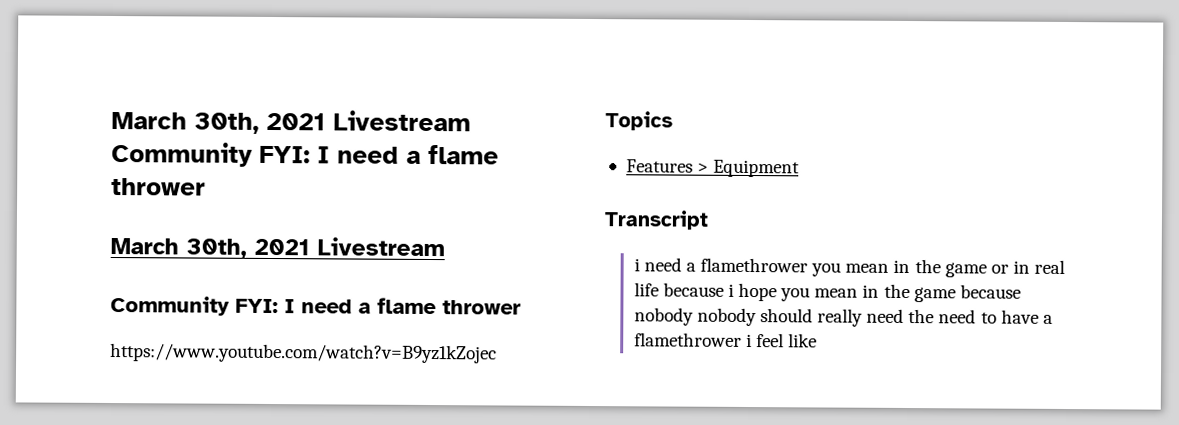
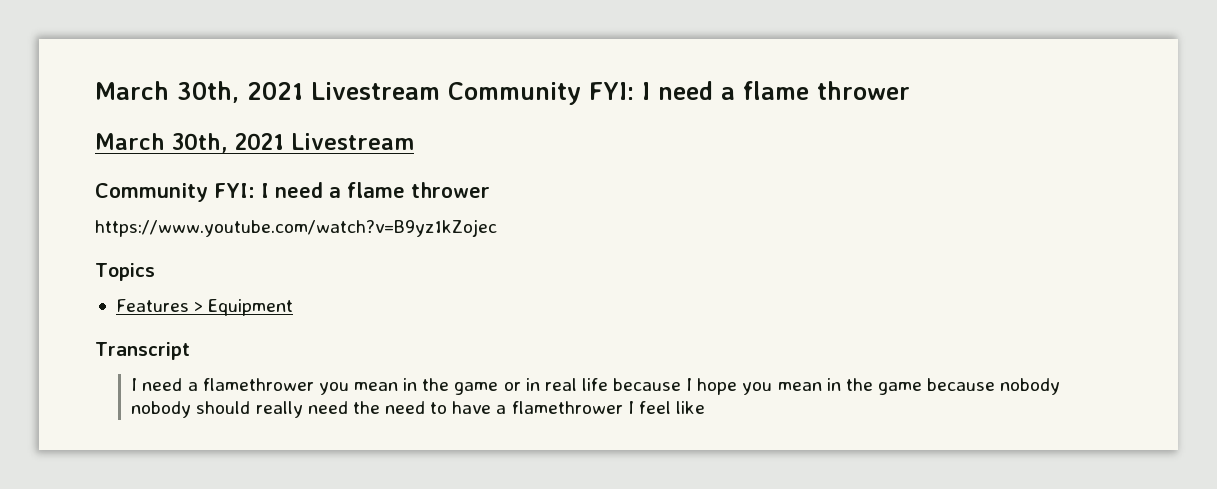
- i need a flamethrower you mean in the game or in real life because i hope you mean in the game because nobody nobody should really need the need to have a flamethrower i feel like
+ I need a flamethrower you mean in the game or in real life because I hope you mean in the game because nobody nobody should really need the need to have a flamethrower I feel like

